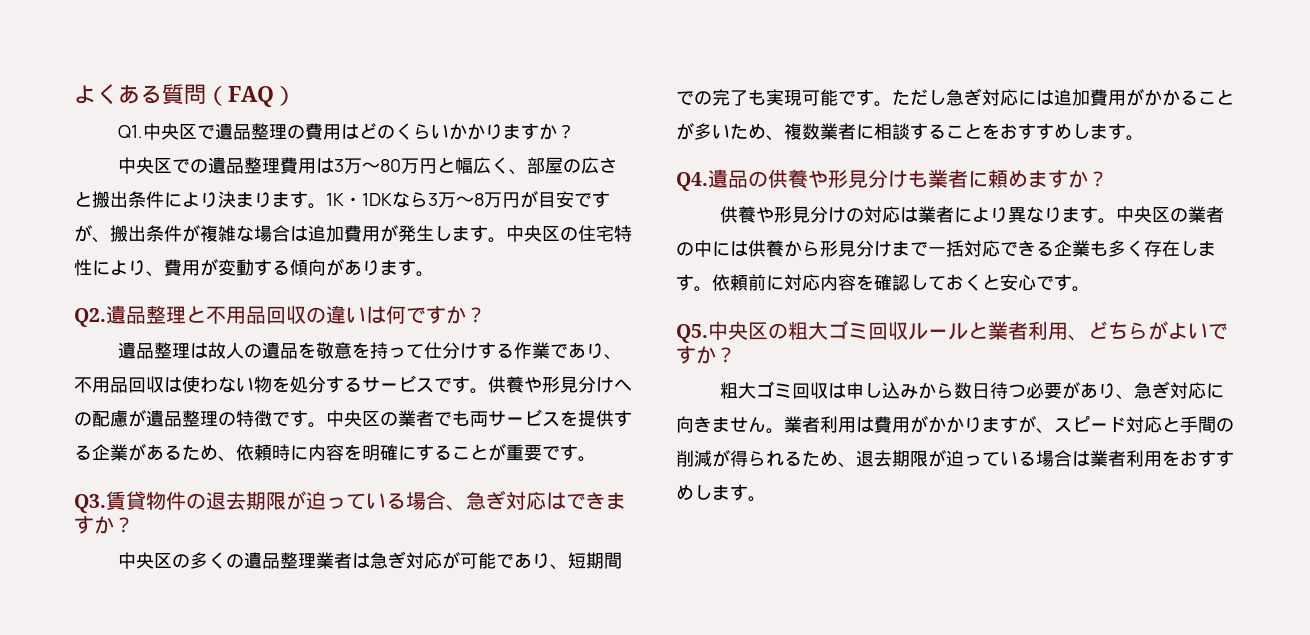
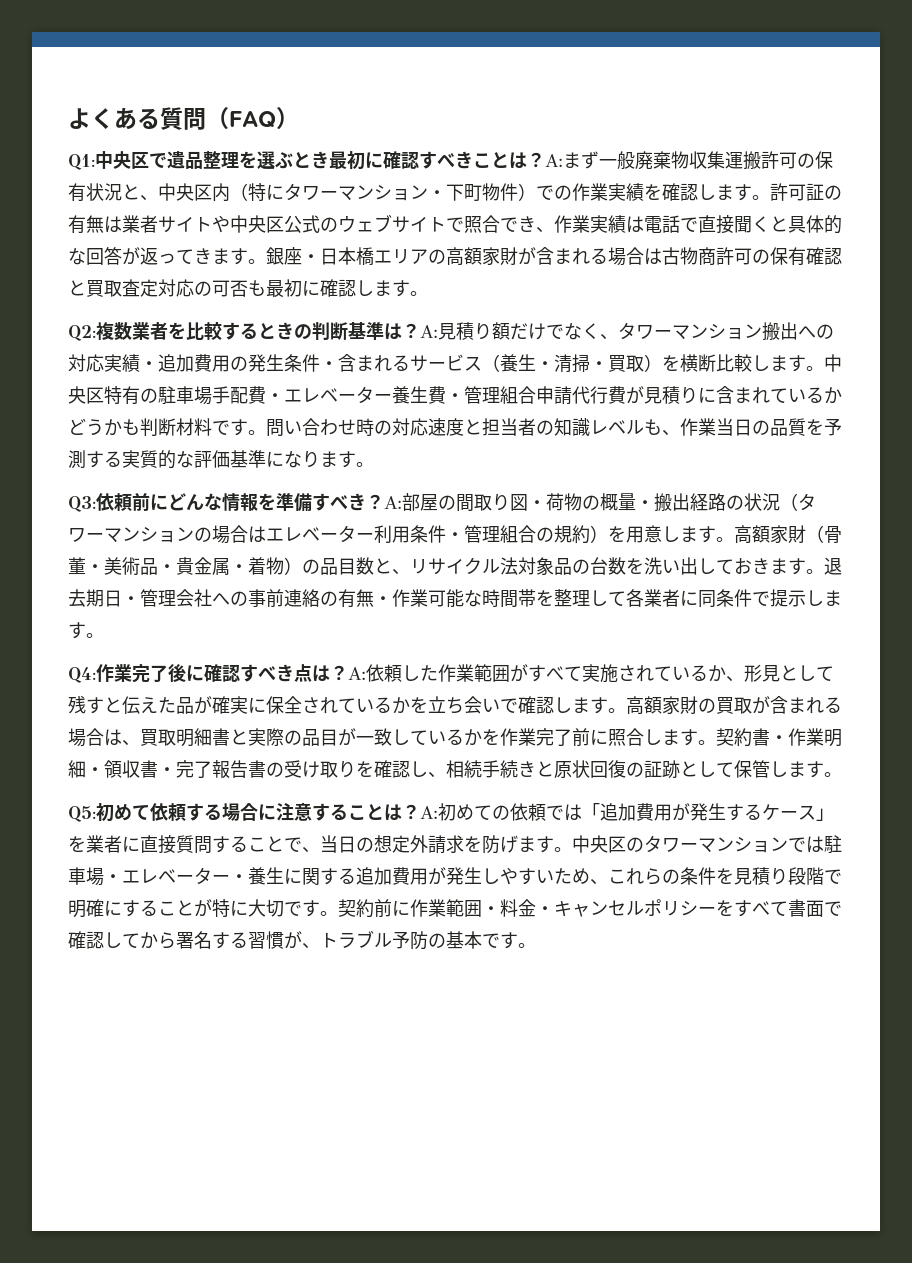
- Q1.中央区で遺品整理の費用はどのくらいかかりますか？
- 中央区での遺品整理費用は3万〜80万円と幅広く、部屋の広さと搬出条件により決まります。1K・1DKなら3万〜8万円が目安ですが、搬出条件が複雑な場合は追加費用が発生します。中央区の住宅特性により、費用が変動する傾向があります。
- Q2.遺品整理と不用品回収の違いは何ですか？
- 遺品整理は故人の遺品を敬意を持って仕分けする作業であり、不用品回収は使わない物を処分するサービスです。供養や形見分けへの配慮が遺品整理の特徴です。中央区の業者でも両サービスを提供する企業があるため、依頼時に内容を明確にすることが重要です。
- Q3.賃貸物件の退去期限が迫っている場合、急ぎ対応はできますか？
- 中央区の多くの遺品整理業者は急ぎ対応が可能であり、短期間での完了も実現可能です。ただし急ぎ対応には追加費用がかかることが多いため、複数業者に相談することをおすすめします。
- Q4.遺品の供養や形見分けも業者に頼めますか？
- 供養や形見分けの対応は業者により異なります。中央区の業者の中には供養から形見分けまで一括対応できる企業も多く存在します。依頼前に対応内容を確認しておくと安心です。
- Q5.中央区の粗大ゴミ回収ルールと業者利用、どちらがよいですか？
- 粗大ゴミ回収は申し込みから数日待つ必要があり、急ぎ対応に向きません。業者利用は費用がかかりますが、スピード対応と手間の削減が得られるため、退去期限が迫っている場合は業者利用をおすすめします。
+ Q1:中央区で遺品整理を選ぶとき最初に確認すべきことは？A:まず一般廃棄物収集運搬許可の保有状況と、中央区内（特にタワーマンション・下町物件）での作業実績を確認します。許可証の有無は業者サイトや中央区公式のウェブサイトで照合でき、作業実績は電話で直接聞くと具体的な回答が返ってきます。銀座・日本橋エリアの高額家財が含まれる場合は古物商許可の保有確認と買取査定対応の可否も最初に確認します。
+ Q2:複数業者を比較するときの判断基準は？A:見積り額だけでなく、タワーマンション搬出への対応実績・追加費用の発生条件・含まれるサービス（養生・清掃・買取）を横断比較します。中央区特有の駐車場手配費・エレベーター養生費・管理組合申請代行費が見積りに含まれているかどうかも判断材料です。問い合わせ時の対応速度と担当者の知識レベルも、作業当日の品質を予測する実質的な評価基準になります。
+ Q3:依頼前にどんな情報を準備すべき？A:部屋の間取り図・荷物の概量・搬出経路の状況（タワーマンションの場合はエレベーター利用条件・管理組合の規約）を用意します。高額家財（骨董・美術品・貴金属・着物）の品目数と、リサイクル法対象品の台数を洗い出しておきます。退去期日・管理会社への事前連絡の有無・作業可能な時間帯を整理して各業者に同条件で提示します。
+ Q4:作業完了後に確認すべき点は？A:依頼した作業範囲がすべて実施されているか、形見として残すと伝えた品が確実に保全されているかを立ち会いで確認します。高額家財の買取が含まれる場合は、買取明細書と実際の品目が一致しているかを作業完了前に照合します。契約書・作業明細・領収書・完了報告書の受け取りを確認し、相続手続きと原状回復の証跡として保管します。
+ Q5:初めて依頼する場合に注意することは？A:初めての依頼では「追加費用が発生するケース」を業者に直接質問することで、当日の想定外請求を防げます。中央区のタワーマンションでは駐車場・エレベーター・養生に関する追加費用が発生しやすいため、これらの条件を見積り段階で明確にすることが特に大切です。契約前に作業範囲・料金・キャンセルポリシーをすべて書面で確認してから署名する習慣が、トラブル予防の基本です。

